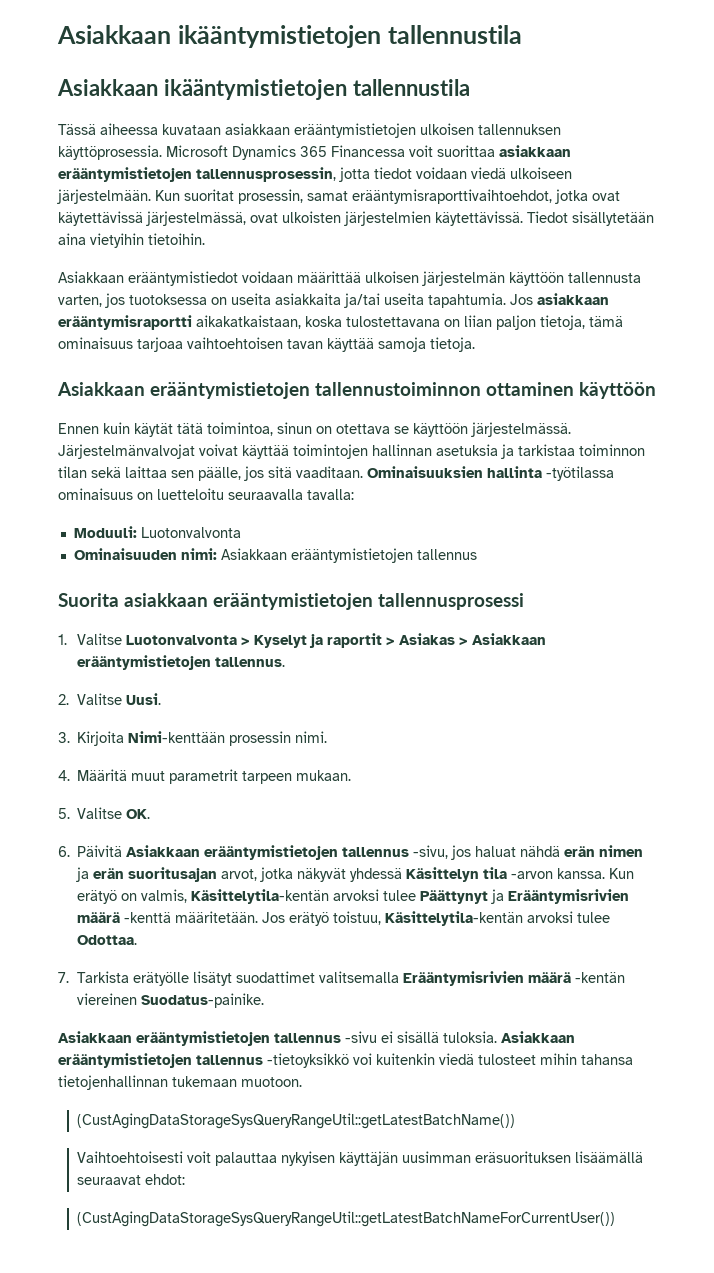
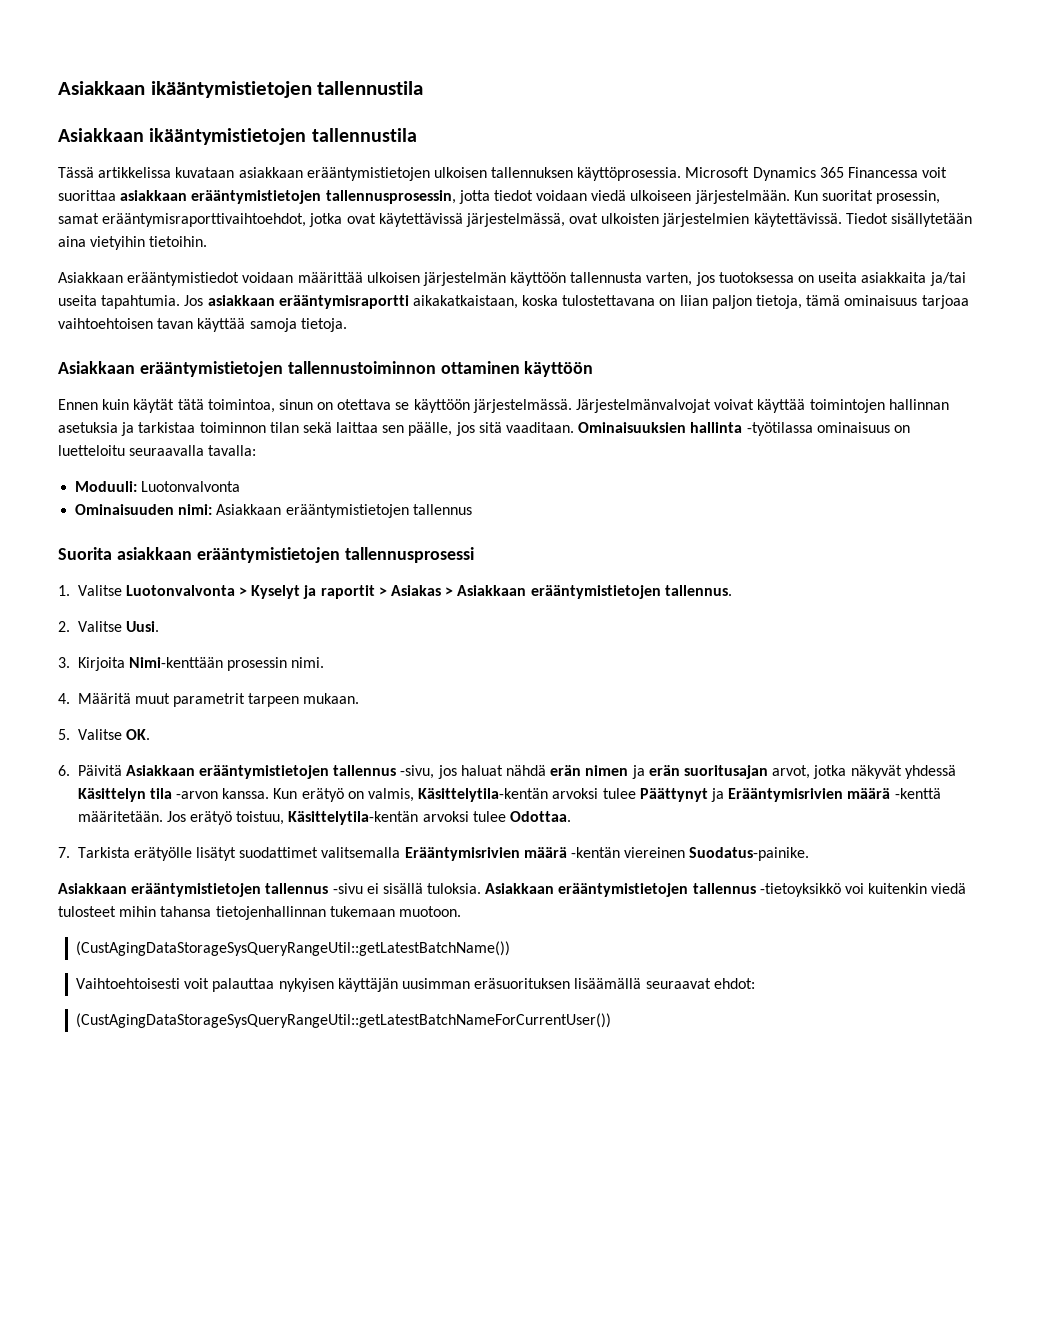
- Tässä aiheessa kuvataan asiakkaan erääntymistietojen ulkoisen tallennuksen käyttöprosessia.
+ Tässä artikkelissa kuvataan asiakkaan erääntymistietojen ulkoisen tallennuksen käyttöprosessia.

